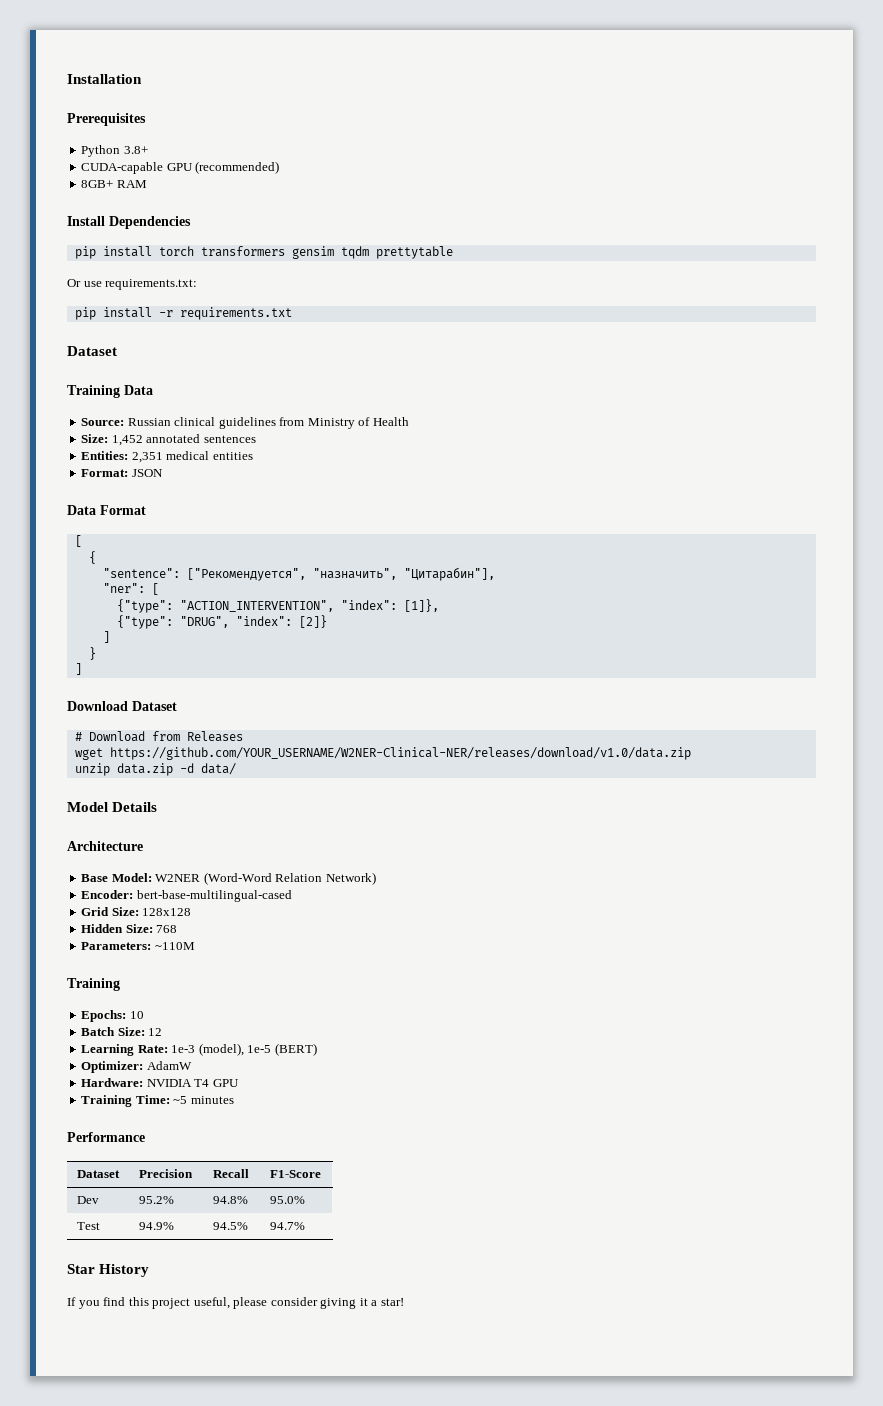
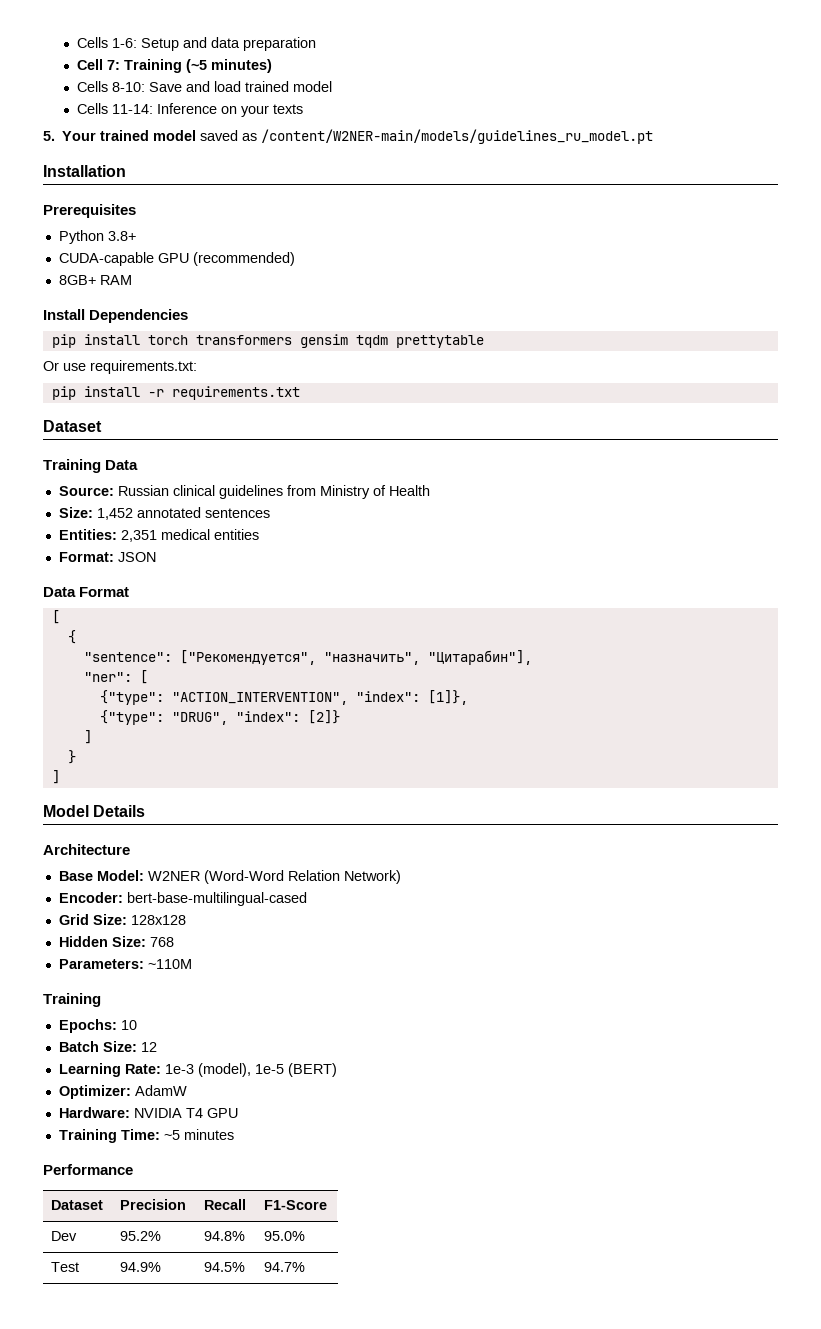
+ Cells 1-6: Setup and data preparation
+ Cell 7: Training (~5 minutes)
+ Cells 8-10: Save and load trained model
+ Cells 11-14: Inference on your texts
+ 5. Your trained model saved as /content/W2NER-main/models/guidelines_ru_model.pt
- Download Dataset
- # Download from Releases
- wget https://github.com/YOUR_USERNAME/W2NER-Clinical-NER/releases/download/v1.0/data.zip
- unzip data.zip -d data/
- Star History
- If you find this project useful, please consider giving it a star!

